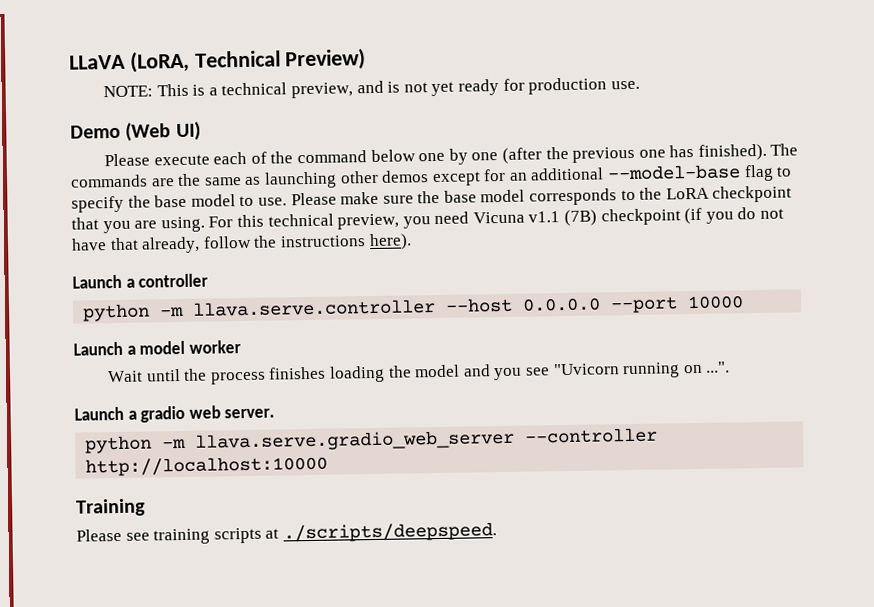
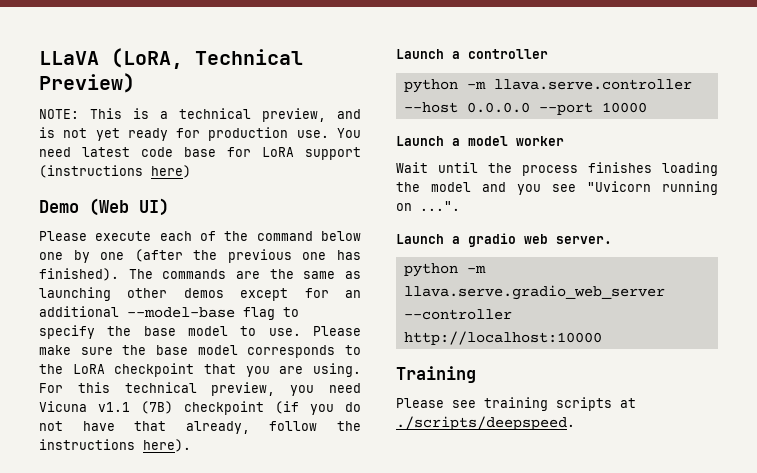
+ You need latest code base for LoRA support (instructions here)

